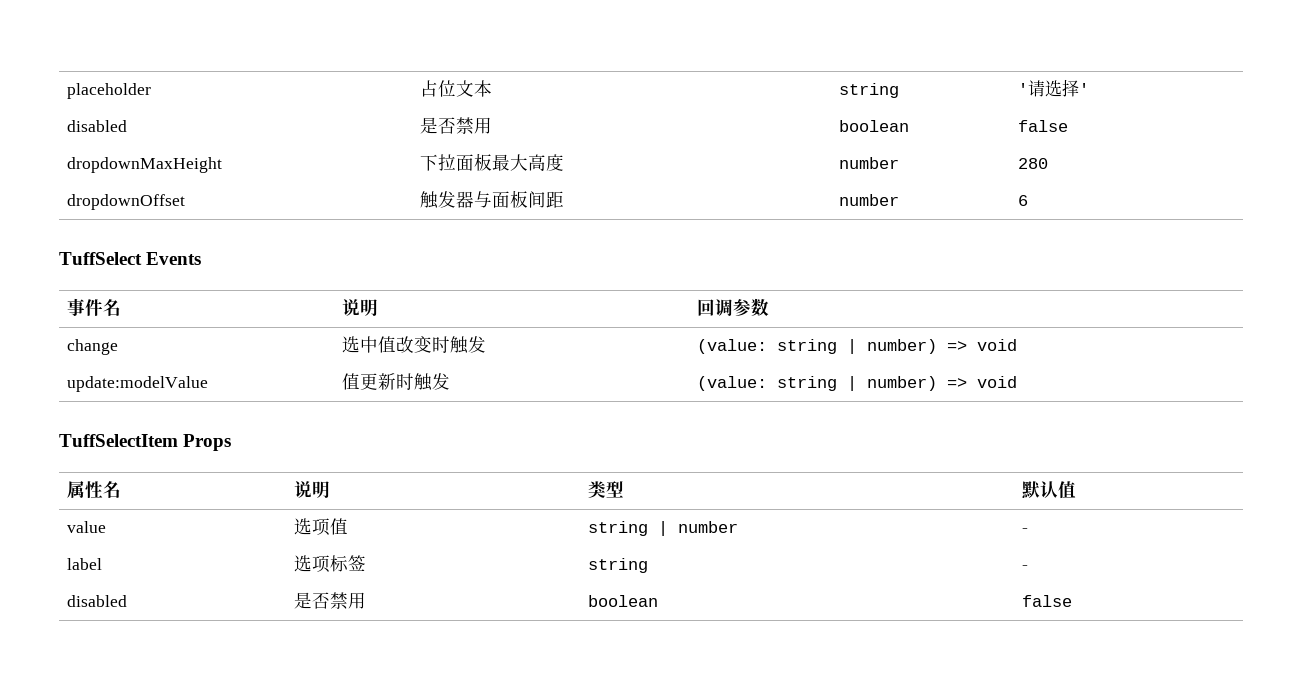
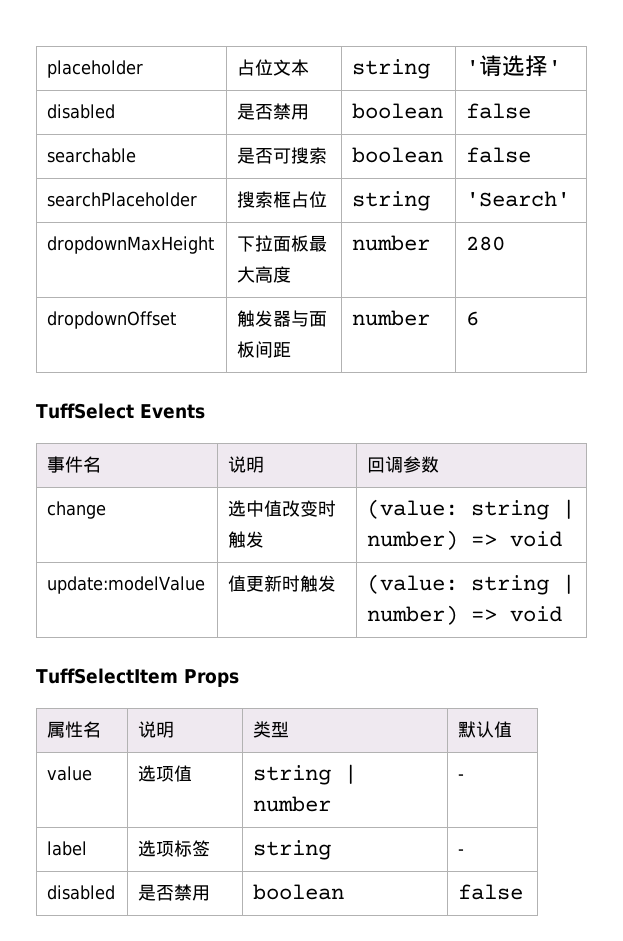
+ searchable | 是否可搜索 | boolean | false
+ searchPlaceholder | 搜索框占位 | string | 'Search'

